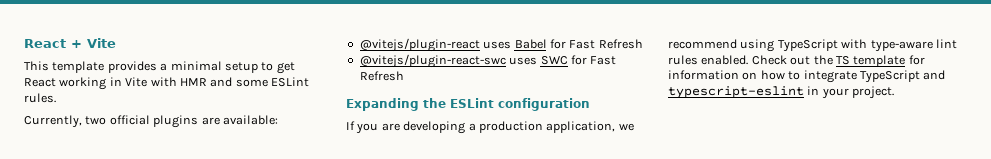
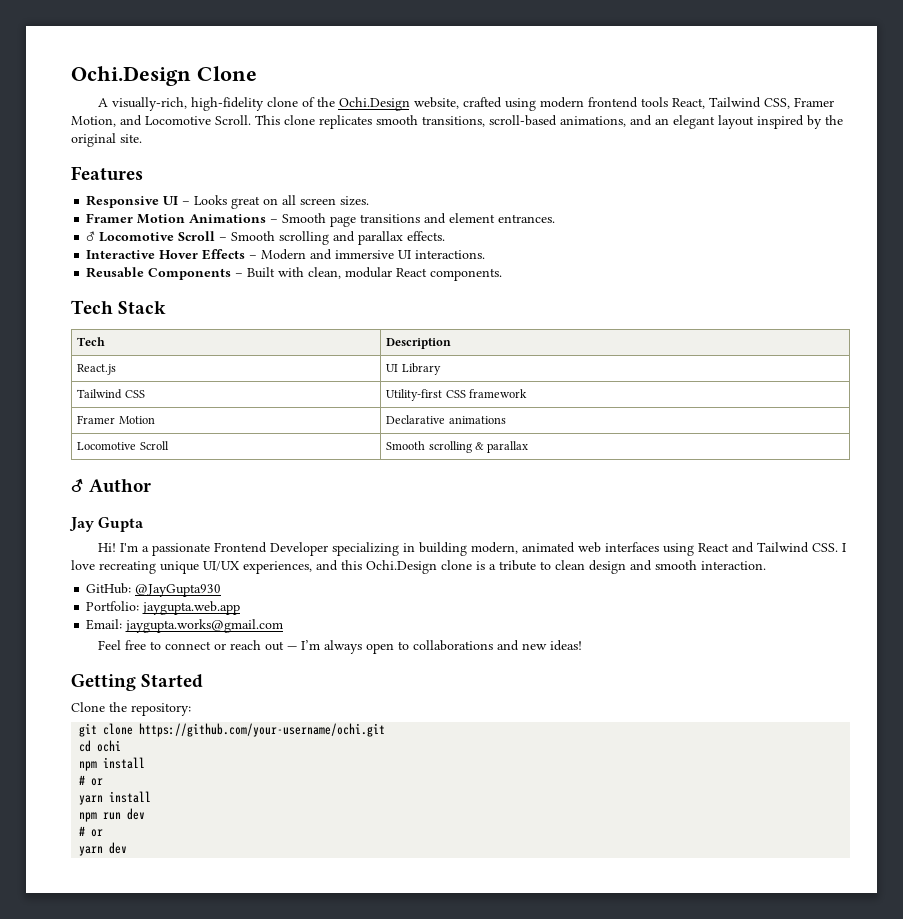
- React + Vite
- This template provides a minimal setup to get React working in Vite with HMR and some ESLint rules.
- Currently, two official plugins are available:
- @vitejs/plugin-react uses Babel for Fast Refresh
- @vitejs/plugin-react-swc uses SWC for Fast Refresh
- Expanding the ESLint configuration
- If you are developing a production application, we recommend using TypeScript with type-aware lint rules enabled. Check out the TS template for information on how to integrate TypeScript and typescript-eslint in your project.
+ Ochi.Design Clone
+ A visually-rich, high-fidelity clone of the Ochi.Design website, crafted using modern frontend tools React, Tailwind CSS, Framer Motion, and Locomotive Scroll. This clone replicates smooth transitions, scroll-based animations, and an elegant layout inspired by the original site.
+ Features
+ Responsive UI – Looks great on all screen sizes.
+ Framer Motion Animations – Smooth page transitions and element entrances.
+ ♂ Locomotive Scroll – Smooth scrolling and parallax effects.
+ Interactive Hover Effects – Modern and immersive UI interactions.
+ Reusable Components – Built with clean, modular React components.
+ Tech Stack
+ Tech | Description
+ React.js | UI Library
+ Tailwind CSS | Utility-first CSS framework
+ Framer Motion | Declarative animations
+ Locomotive Scroll | Smooth scrolling & parallax
+ ♂ Author
+ Jay Gupta
+ Hi! I'm a passionate Frontend Developer specializing in building modern, animated web interfaces using React and Tailwind CSS. I love recreating unique UI/UX experiences, and this Ochi.Design clone is a tribute to clean design and smooth interaction.
+ GitHub: @JayGupta930
+ Portfolio: jaygupta.web.app
+ Email: jaygupta.works@gmail.com
+ Feel free to connect or reach out — I’m always open to collaborations and new ideas!
+ Getting Started
+ Clone the repository:
+ git clone https://github.com/your-username/ochi.git
+ cd ochi
+ npm install
+ # or
+ yarn install
+ npm run dev
+ # or
+ yarn dev

